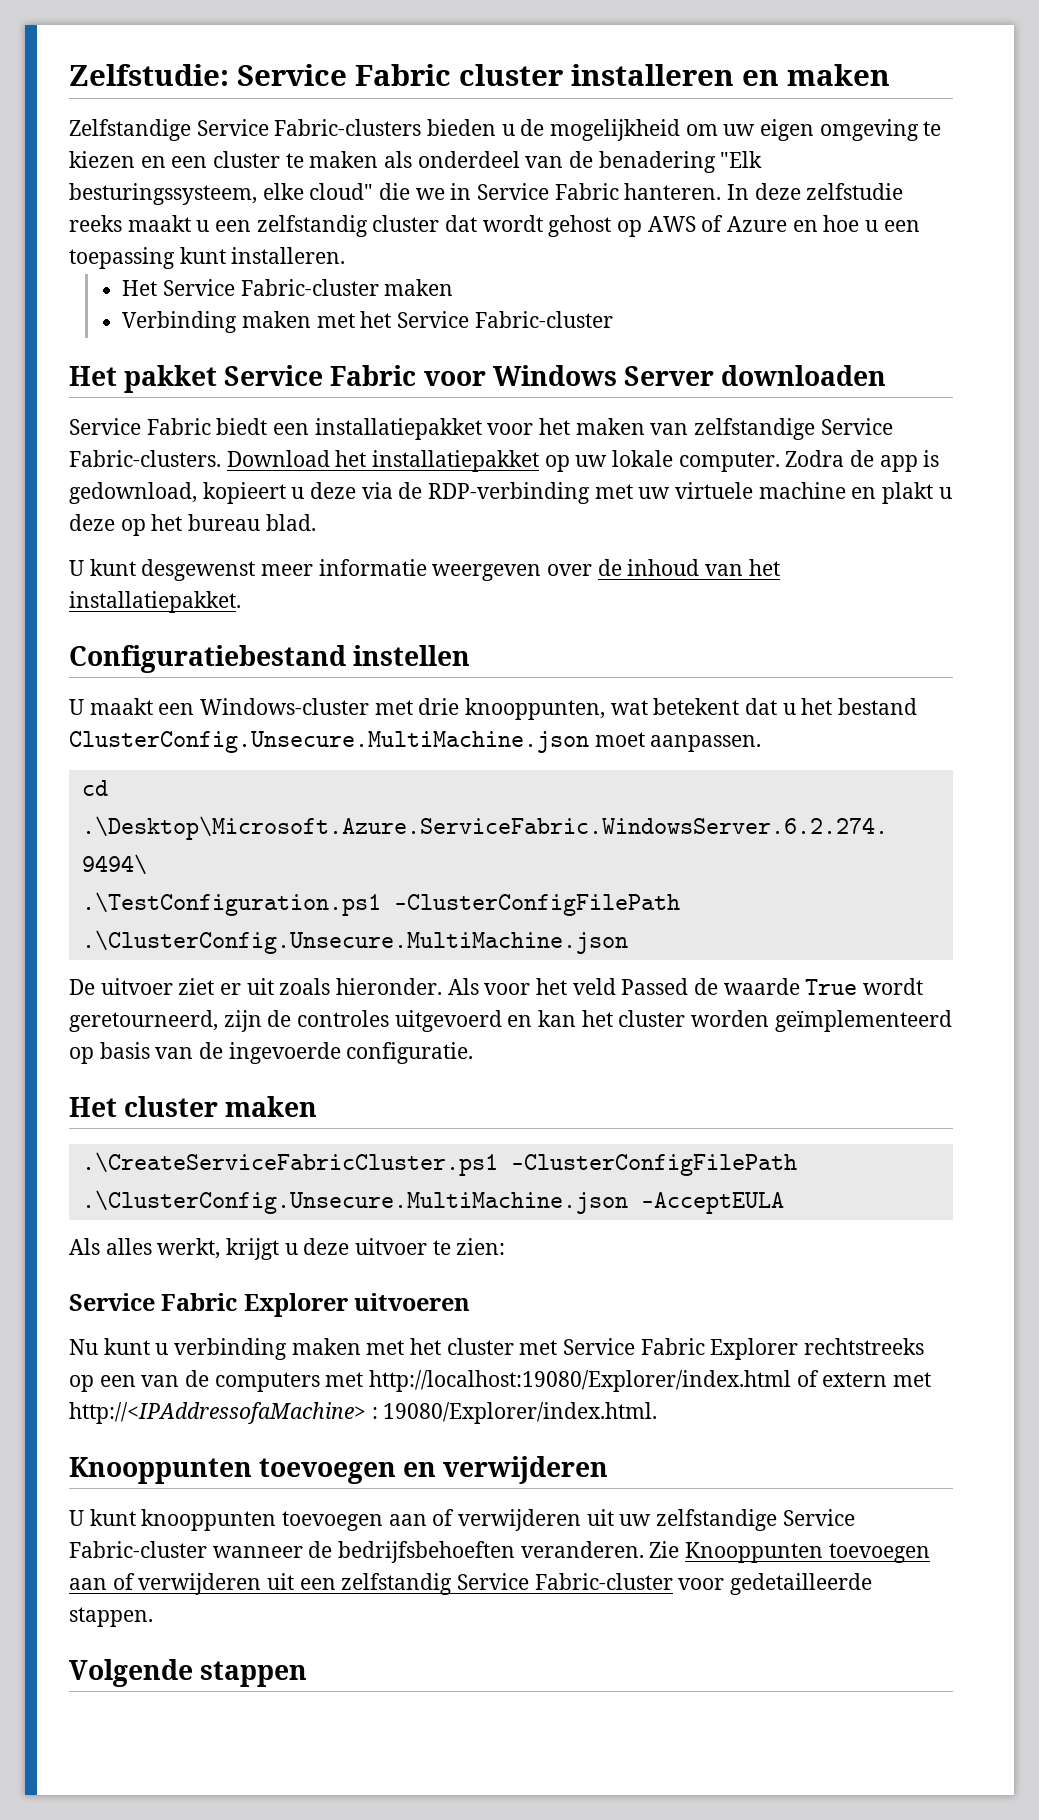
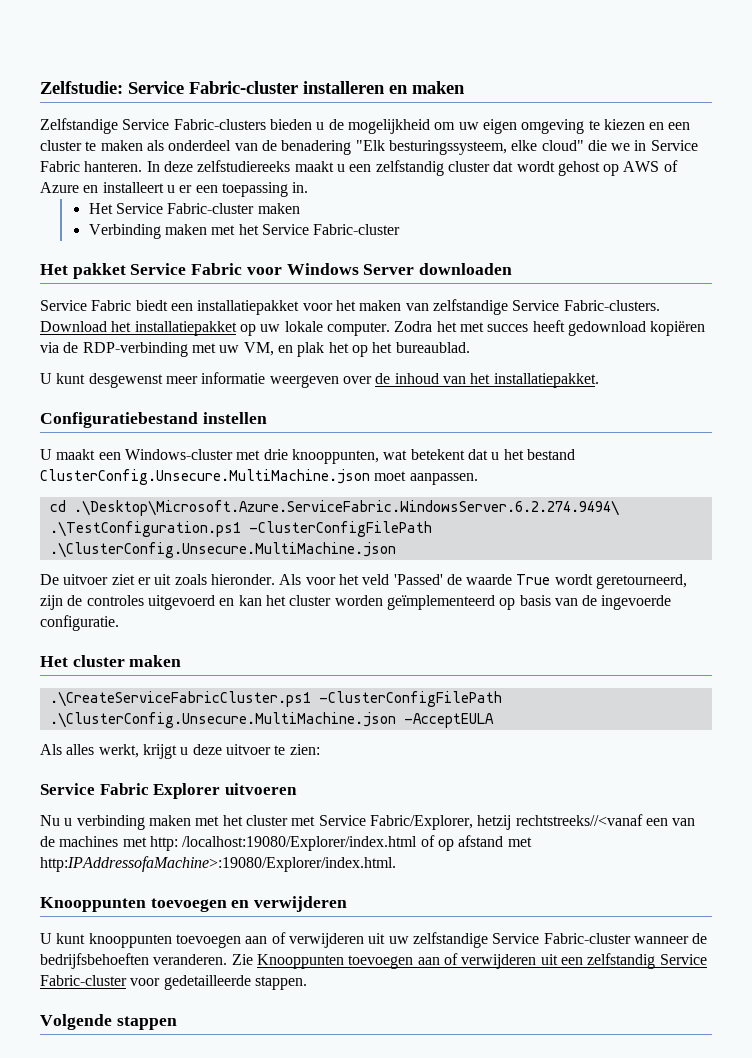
- Zelfstudie: Service Fabric cluster installeren en maken
+ Zelfstudie: Service Fabric-cluster installeren en maken
- In deze zelfstudie reeks maakt u een zelfstandig cluster dat wordt gehost op AWS of Azure en hoe u een toepassing kunt installeren.
+ In deze zelfstudiereeks maakt u een zelfstandig cluster dat wordt gehost op AWS of Azure en installeert u er een toepassing in.
- Zodra de app is gedownload, kopieert u deze via de RDP-verbinding met uw virtuele machine en plakt u deze op het bureau blad.
+ Zodra het met succes heeft gedownload kopiëren via de RDP-verbinding met uw VM, en plak het op het bureaublad.
- Als voor het veld Passed de waarde True wordt geretourneerd, zijn de controles uitgevoerd en kan het cluster worden geïmplementeerd op basis van de ingevoerde configuratie.
+ Als voor het veld 'Passed' de waarde True wordt geretourneerd, zijn de controles uitgevoerd en kan het cluster worden geïmplementeerd op basis van de ingevoerde configuratie.
- Nu kunt u verbinding maken met het cluster met Service Fabric Explorer rechtstreeks op een van de computers met http://localhost:19080/Explorer/index.html of extern met http://<IPAddressofaMachine> : 19080/Explorer/index.html.
+ Nu u verbinding maken met het cluster met Service Fabric/Explorer, hetzij rechtstreeks//<vanaf een van de machines met http: /localhost:19080/Explorer/index.html of op afstand met http:IPAddressofaMachine>:19080/Explorer/index.html.

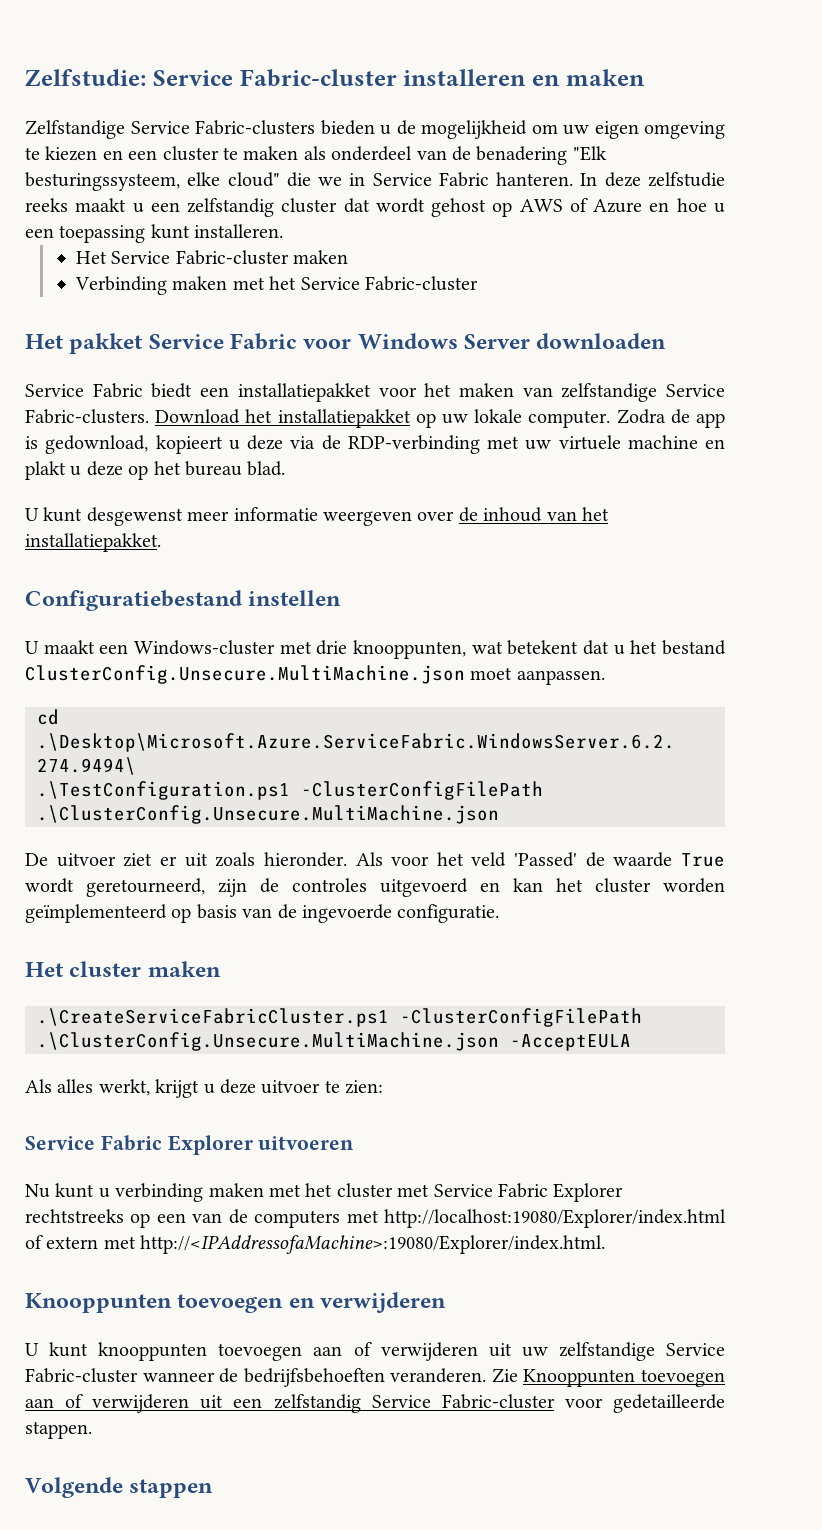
- In deze zelfstudiereeks maakt u een zelfstandig cluster dat wordt gehost op AWS of Azure en installeert u er een toepassing in.
+ In deze zelfstudie reeks maakt u een zelfstandig cluster dat wordt gehost op AWS of Azure en hoe u een toepassing kunt installeren.
- Zodra het met succes heeft gedownload kopiëren via de RDP-verbinding met uw VM, en plak het op het bureaublad.
+ Zodra de app is gedownload, kopieert u deze via de RDP-verbinding met uw virtuele machine en plakt u deze op het bureau blad.
- Nu u verbinding maken met het cluster met Service Fabric/Explorer, hetzij rechtstreeks//<vanaf een van de machines met http: /localhost:19080/Explorer/index.html of op afstand met http:IPAddressofaMachine>:19080/Explorer/index.html.
+ Nu kunt u verbinding maken met het cluster met Service Fabric Explorer rechtstreeks op een van de computers met http://localhost:19080/Explorer/index.html of extern met http://<IPAddressofaMachine>:19080/Explorer/index.html.

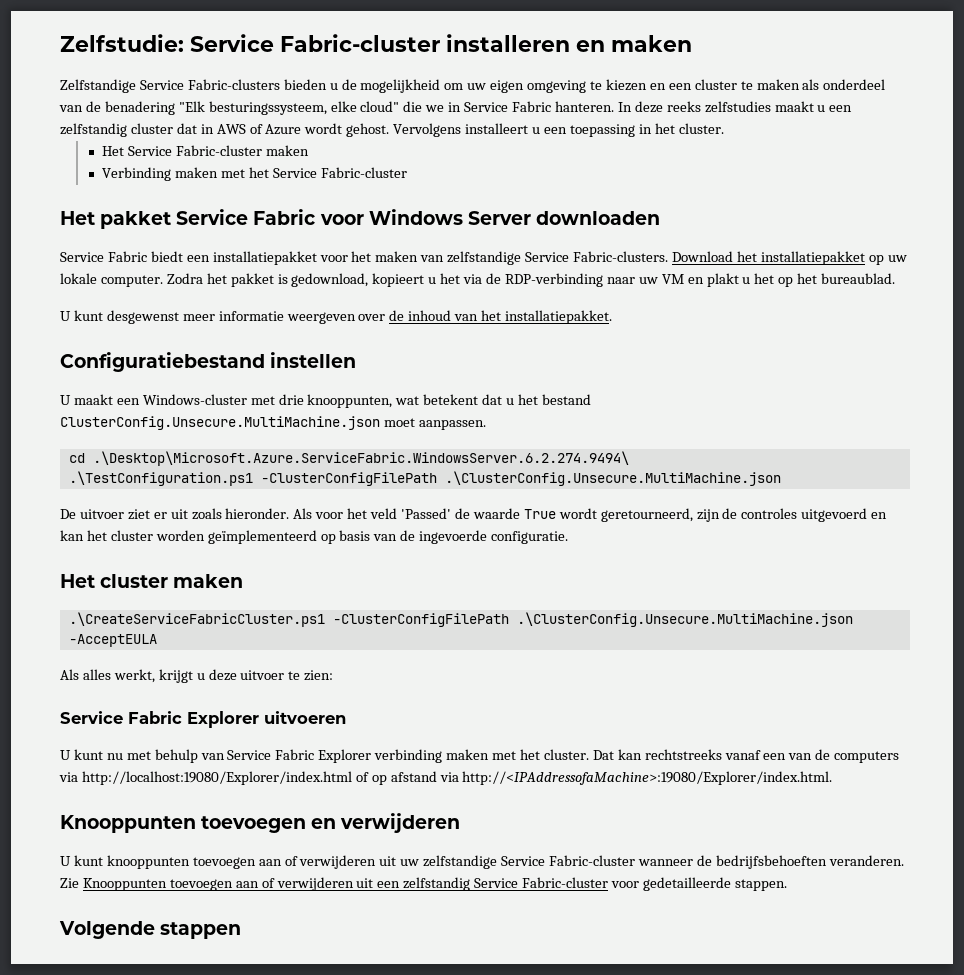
- In deze zelfstudie reeks maakt u een zelfstandig cluster dat wordt gehost op AWS of Azure en hoe u een toepassing kunt installeren.
+ In deze reeks zelfstudies maakt u een zelfstandig cluster dat in AWS of Azure wordt gehost. Vervolgens installeert u een toepassing in het cluster.
- Zodra de app is gedownload, kopieert u deze via de RDP-verbinding met uw virtuele machine en plakt u deze op het bureau blad.
+ Zodra het pakket is gedownload, kopieert u het via de RDP-verbinding naar uw VM en plakt u het op het bureaublad.
- Nu kunt u verbinding maken met het cluster met Service Fabric Explorer rechtstreeks op een van de computers met http://localhost:19080/Explorer/index.html of extern met http://<IPAddressofaMachine>:19080/Explorer/index.html.
+ U kunt nu met behulp van Service Fabric Explorer verbinding maken met het cluster. Dat kan rechtstreeks vanaf een van de computers via http://localhost:19080/Explorer/index.html of op afstand via http://<IPAddressofaMachine>:19080/Explorer/index.html.

